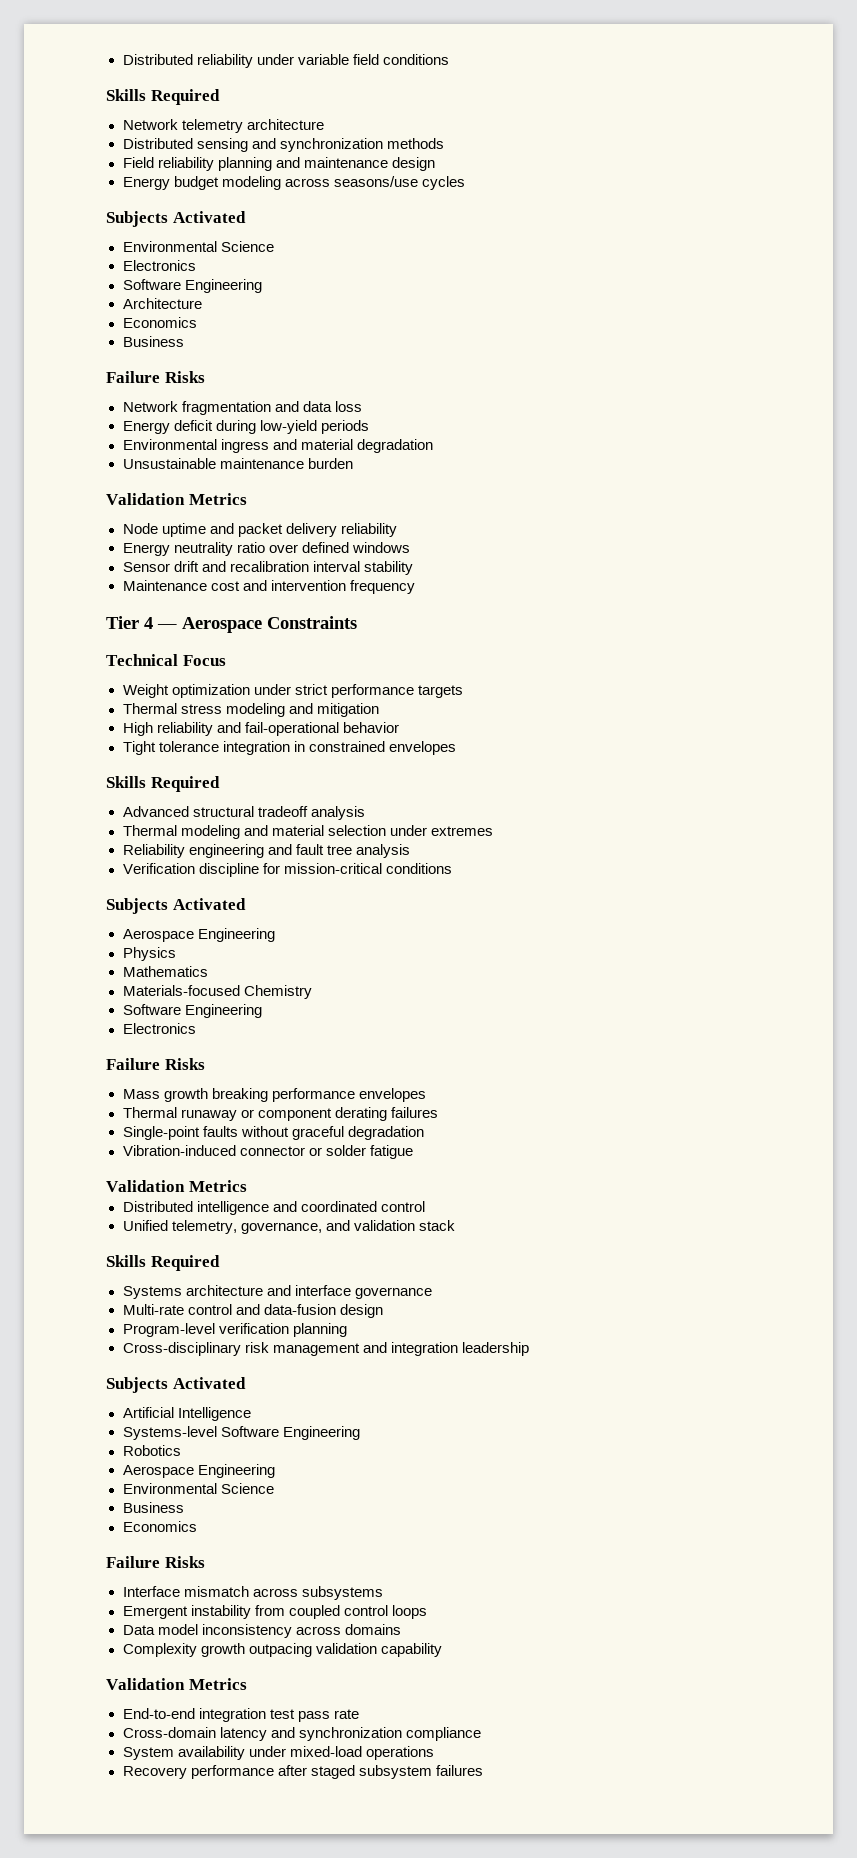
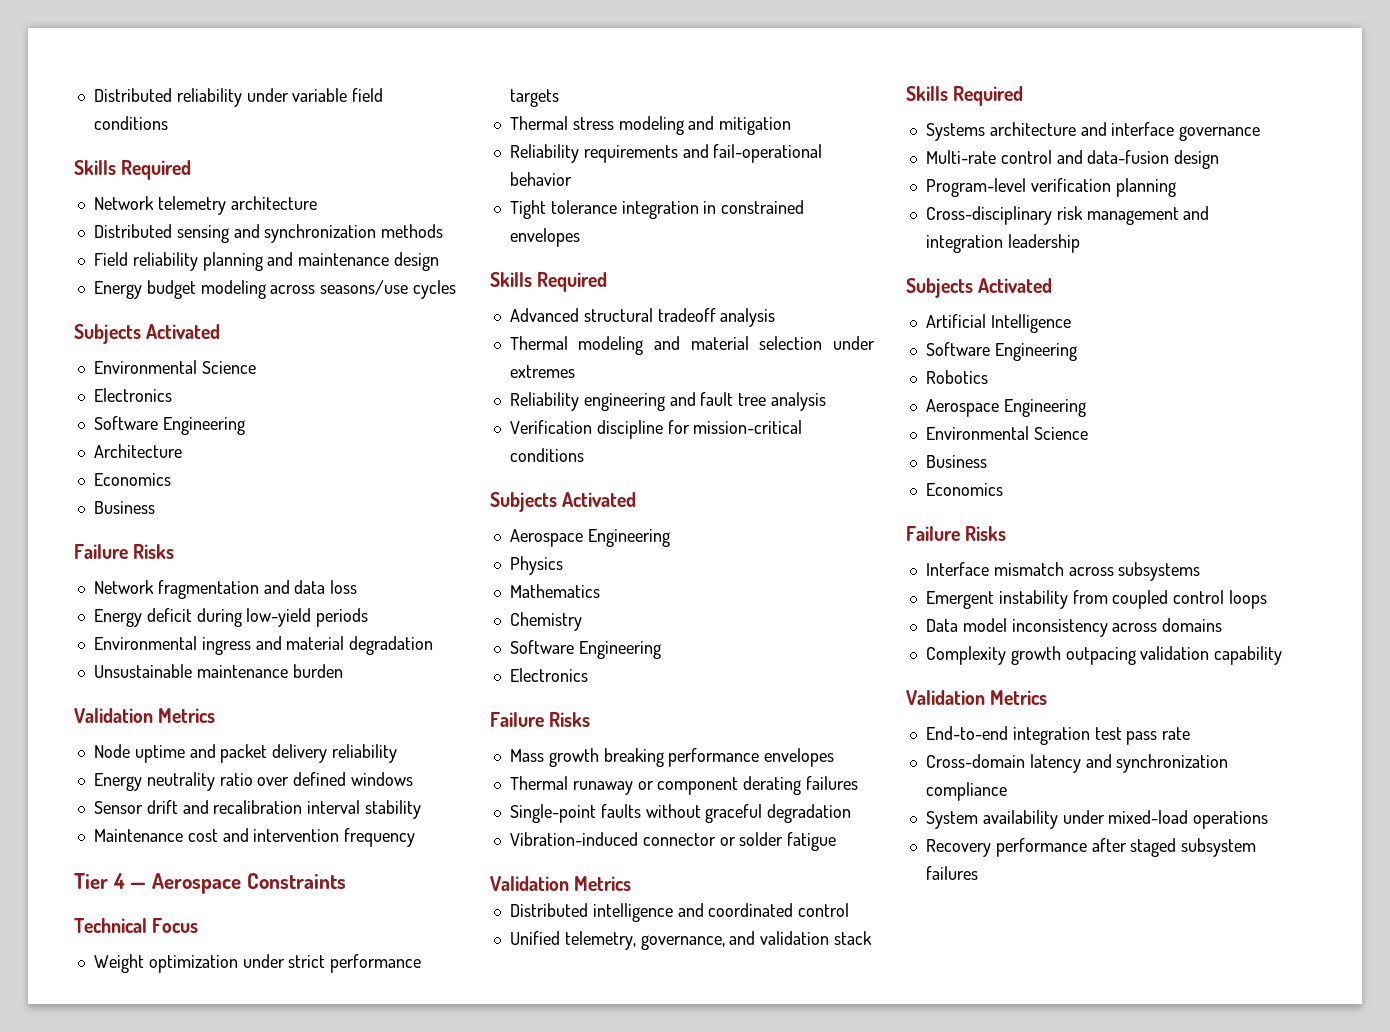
- High reliability and fail-operational behavior
+ Reliability requirements and fail-operational behavior
- Materials-focused Chemistry
+ Chemistry
  Artificial Intelligence
- Systems-level Software Engineering
+ Software Engineering

